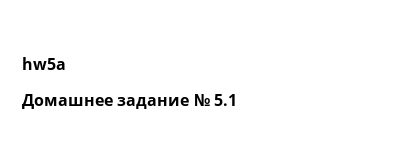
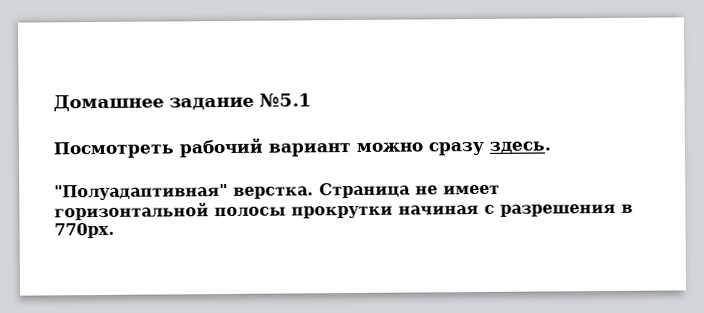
- hw5a
- Домашнее задание № 5.1
+ Домашнее задание №5.1
+ Посмотреть рабочий вариант можно сразу здесь.
+ "Полуадаптивная" верстка. Страница не имеет горизонтальной полосы прокрутки начиная с разрешения в 770px.

